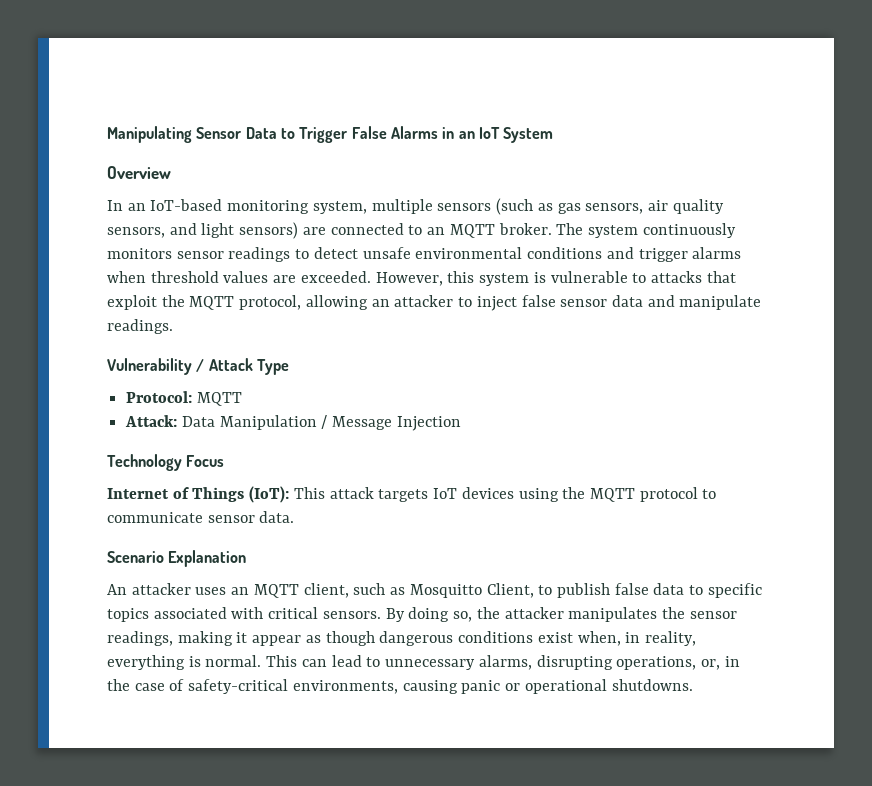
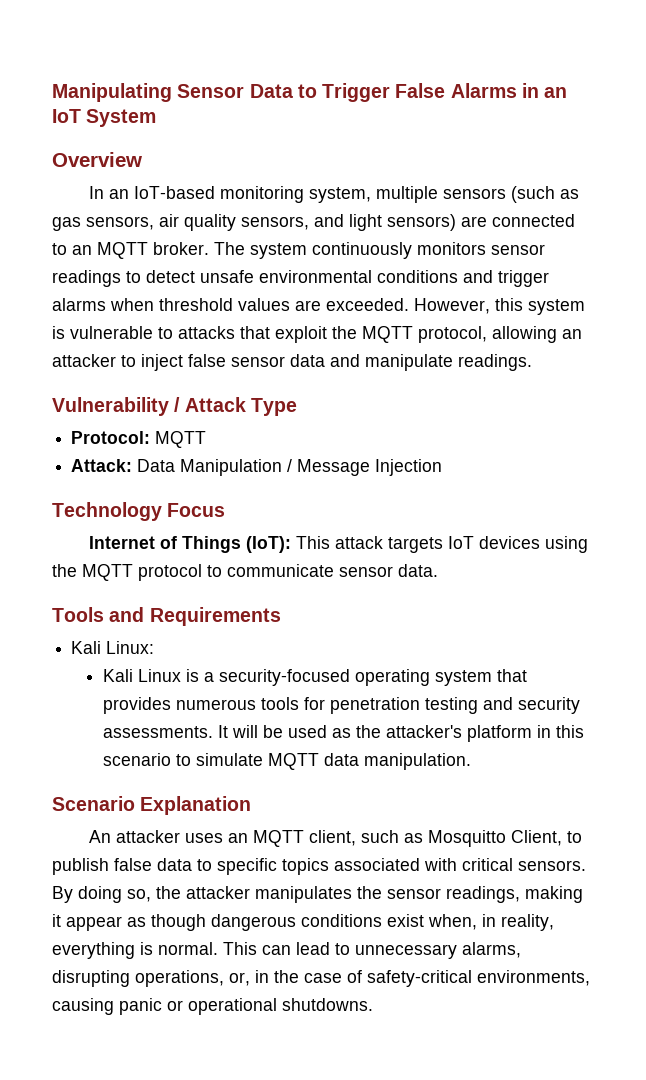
+ Tools and Requirements
+ Kali Linux:
+ Kali Linux is a security-focused operating system that provides numerous tools for penetration testing and security assessments. It will be used as the attacker's platform in this scenario to simulate MQTT data manipulation.

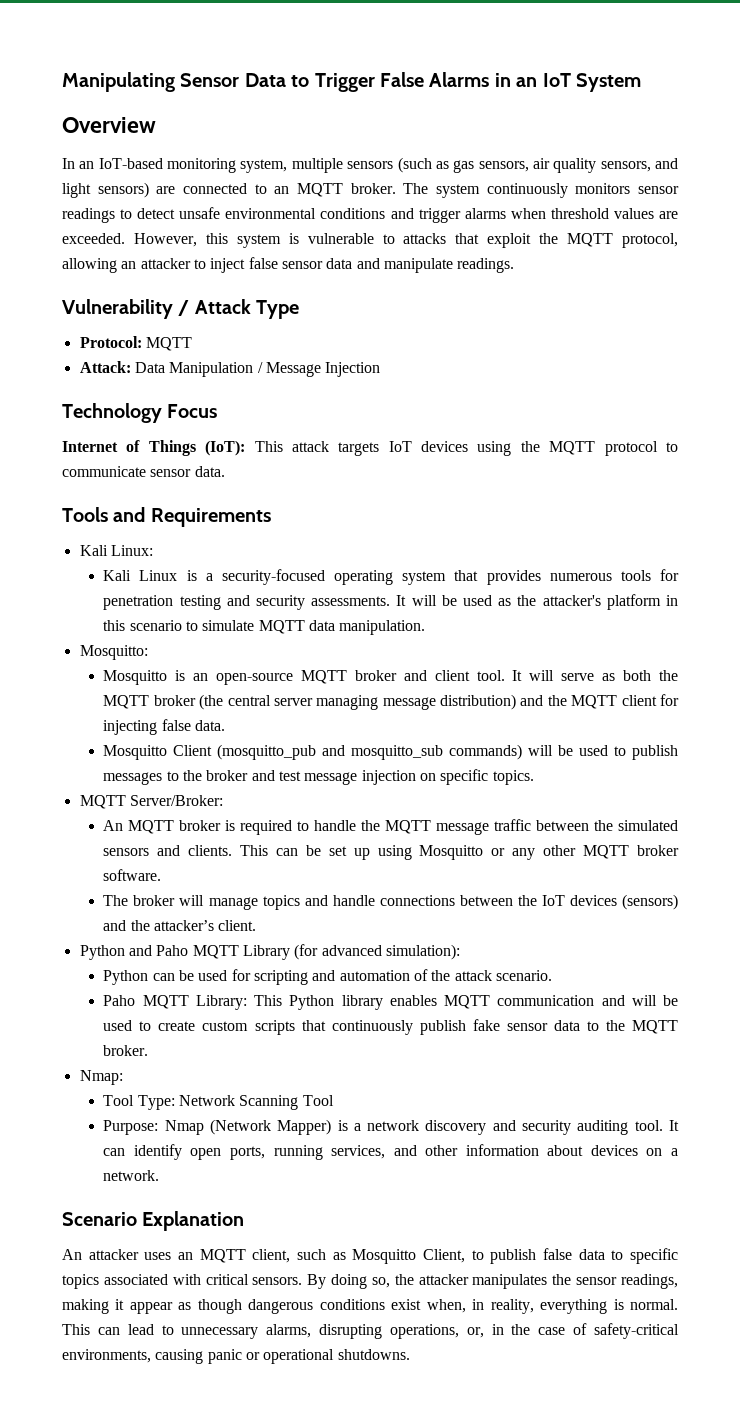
+ Mosquitto:
+ Mosquitto is an open-source MQTT broker and client tool. It will serve as both the MQTT broker (the central server managing message distribution) and the MQTT client for injecting false data.
+ Mosquitto Client (mosquitto_pub and mosquitto_sub commands) will be used to publish messages to the broker and test message injection on specific topics.
+ MQTT Server/Broker:
+ An MQTT broker is required to handle the MQTT message traffic between the simulated sensors and clients. This can be set up using Mosquitto or any other MQTT broker software.
+ The broker will manage topics and handle connections between the IoT devices (sensors) and the attacker’s client.
+ Python and Paho MQTT Library (for advanced simulation):
+ Python can be used for scripting and automation of the attack scenario.
+ Paho MQTT Library: This Python library enables MQTT communication and will be used to create custom scripts that continuously publish fake sensor data to the MQTT broker.
+ Nmap:
+ Tool Type: Network Scanning Tool
+ Purpose: Nmap (Network Mapper) is a network discovery and security auditing tool. It can identify open ports, running services, and other information about devices on a network.

